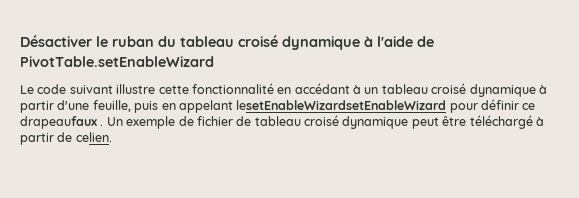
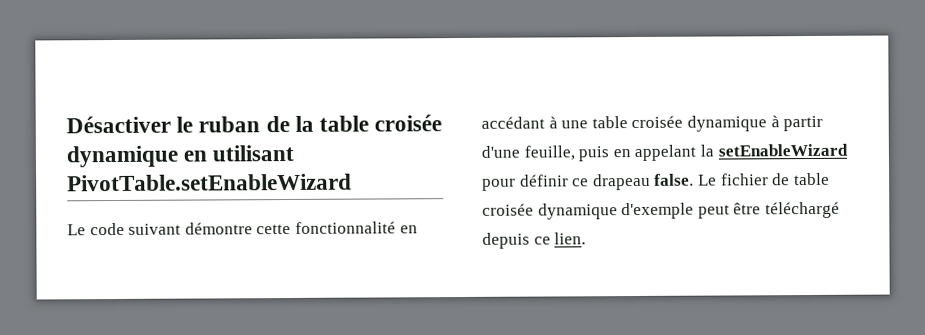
- Désactiver le ruban du tableau croisé dynamique à l'aide de PivotTable.setEnableWizard
+ Désactiver le ruban de la table croisée dynamique en utilisant PivotTable.setEnableWizard
- Le code suivant illustre cette fonctionnalité en accédant à un tableau croisé dynamique à partir d'une feuille, puis en appelant lesetEnableWizardsetEnableWizard pour définir ce drapeaufaux . Un exemple de fichier de tableau croisé dynamique peut être téléchargé à partir de celien.
+ Le code suivant démontre cette fonctionnalité en accédant à une table croisée dynamique à partir d'une feuille, puis en appelant la setEnableWizard pour définir ce drapeau false. Le fichier de table croisée dynamique d'exemple peut être téléchargé depuis ce lien.

